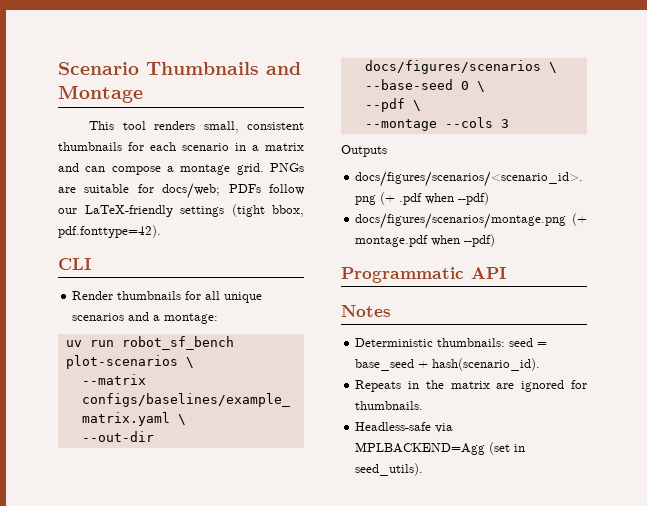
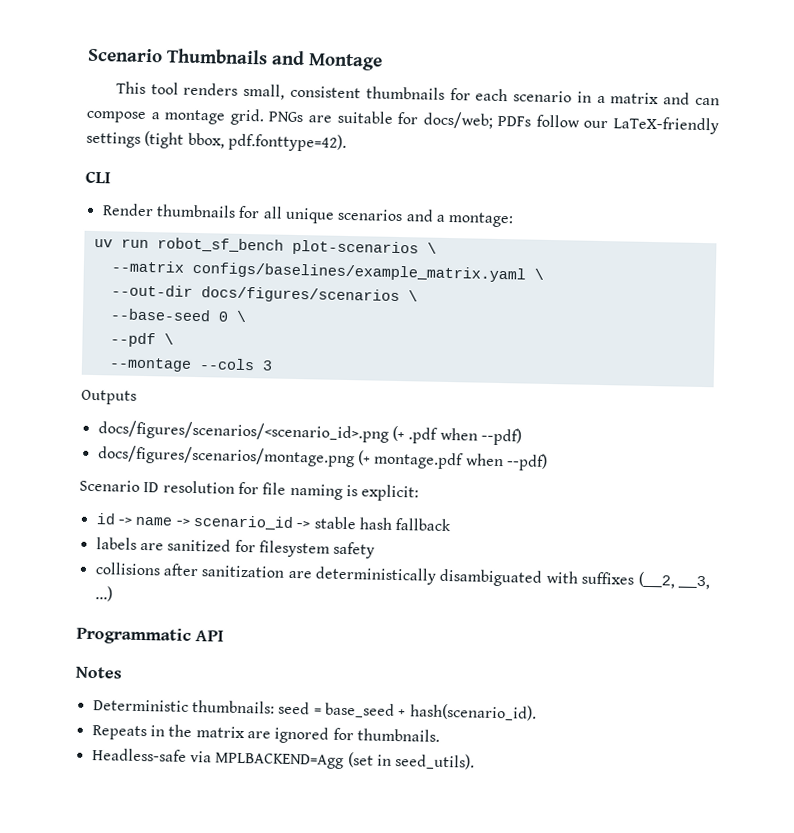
+ Scenario ID resolution for file naming is explicit:
+ id -> name -> scenario_id -> stable hash fallback
+ labels are sanitized for filesystem safety
+ collisions after sanitization are deterministically disambiguated with suffixes (__2, __3, ...)

